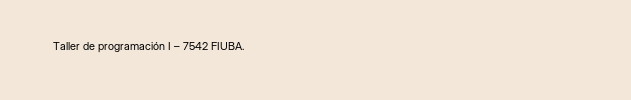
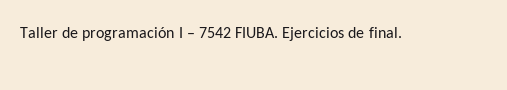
+ Ejercicios de final.

